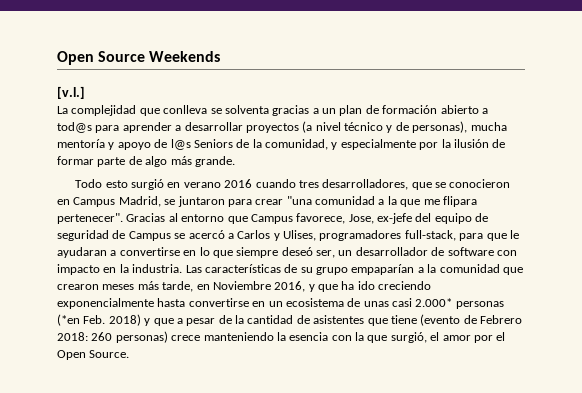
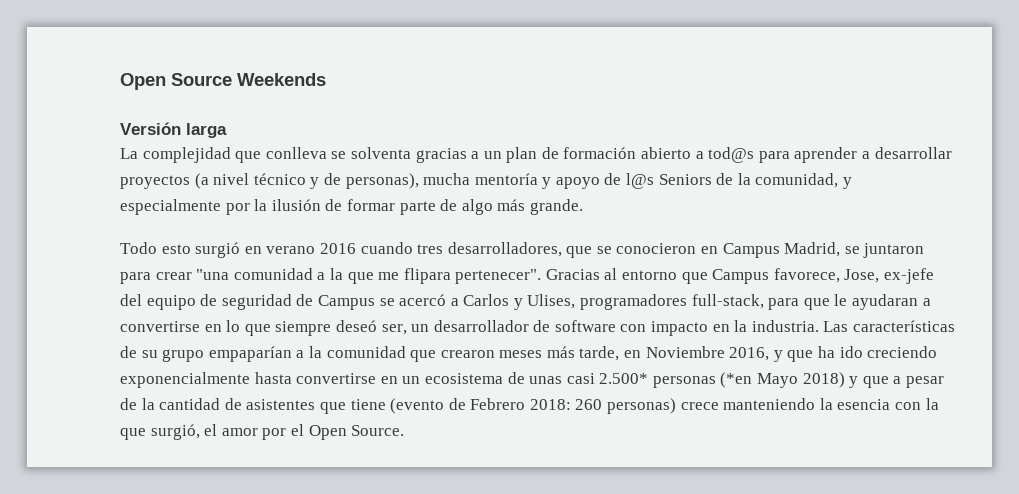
- [v.l.]
+ Versión larga
- Las características de su grupo empaparían a la comunidad que crearon meses más tarde, en Noviembre 2016, y que ha ido creciendo exponencialmente hasta convertirse en un ecosistema de unas casi 2.000* personas (*en Feb. 2018) y que a pesar de la cantidad de asistentes que tiene (evento de Febrero 2018:
+ Las características de su grupo empaparían a la comunidad que crearon meses más tarde, en Noviembre 2016, y que ha ido creciendo exponencialmente hasta convertirse en un ecosistema de unas casi 2.500* personas (*en Mayo 2018) y que a pesar de la cantidad de asistentes que tiene (evento de Febrero 2018:

